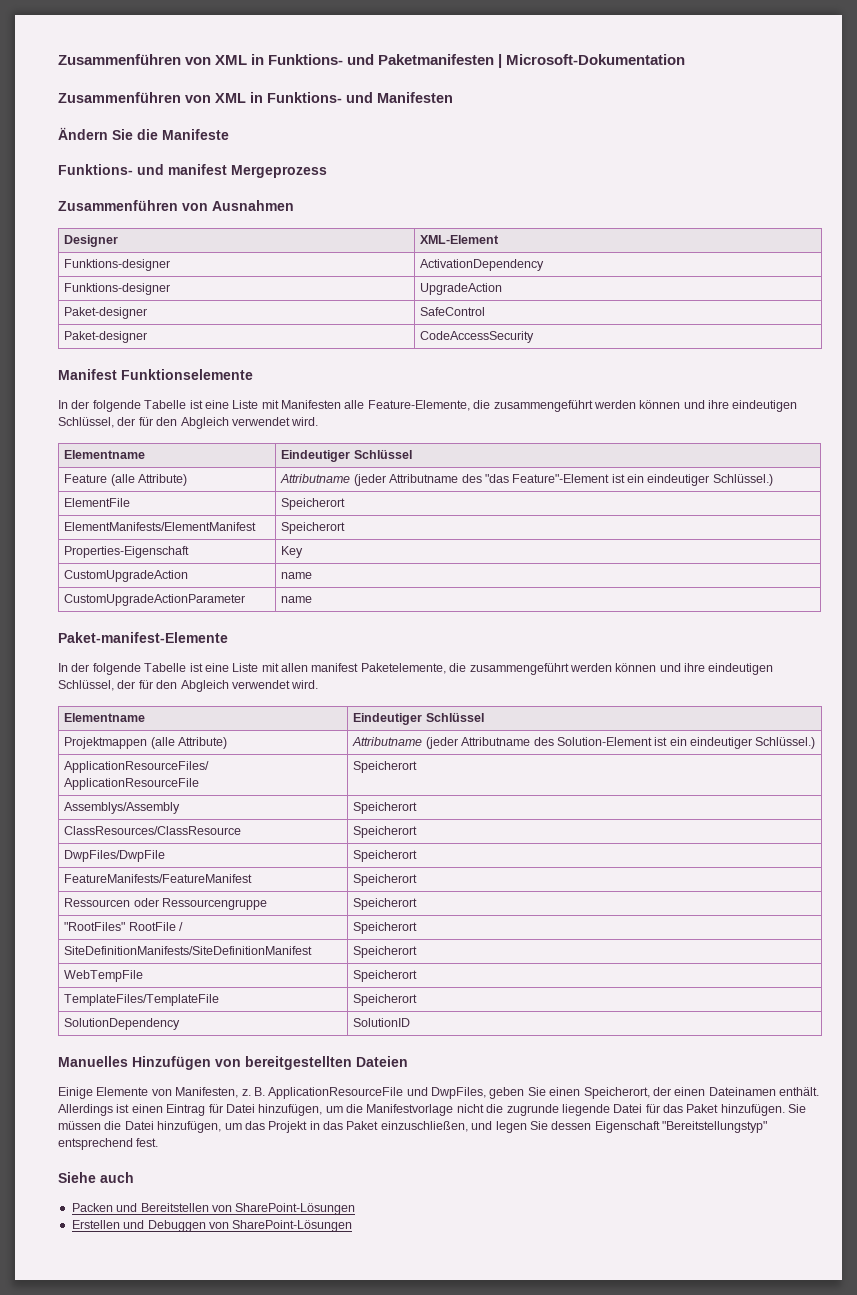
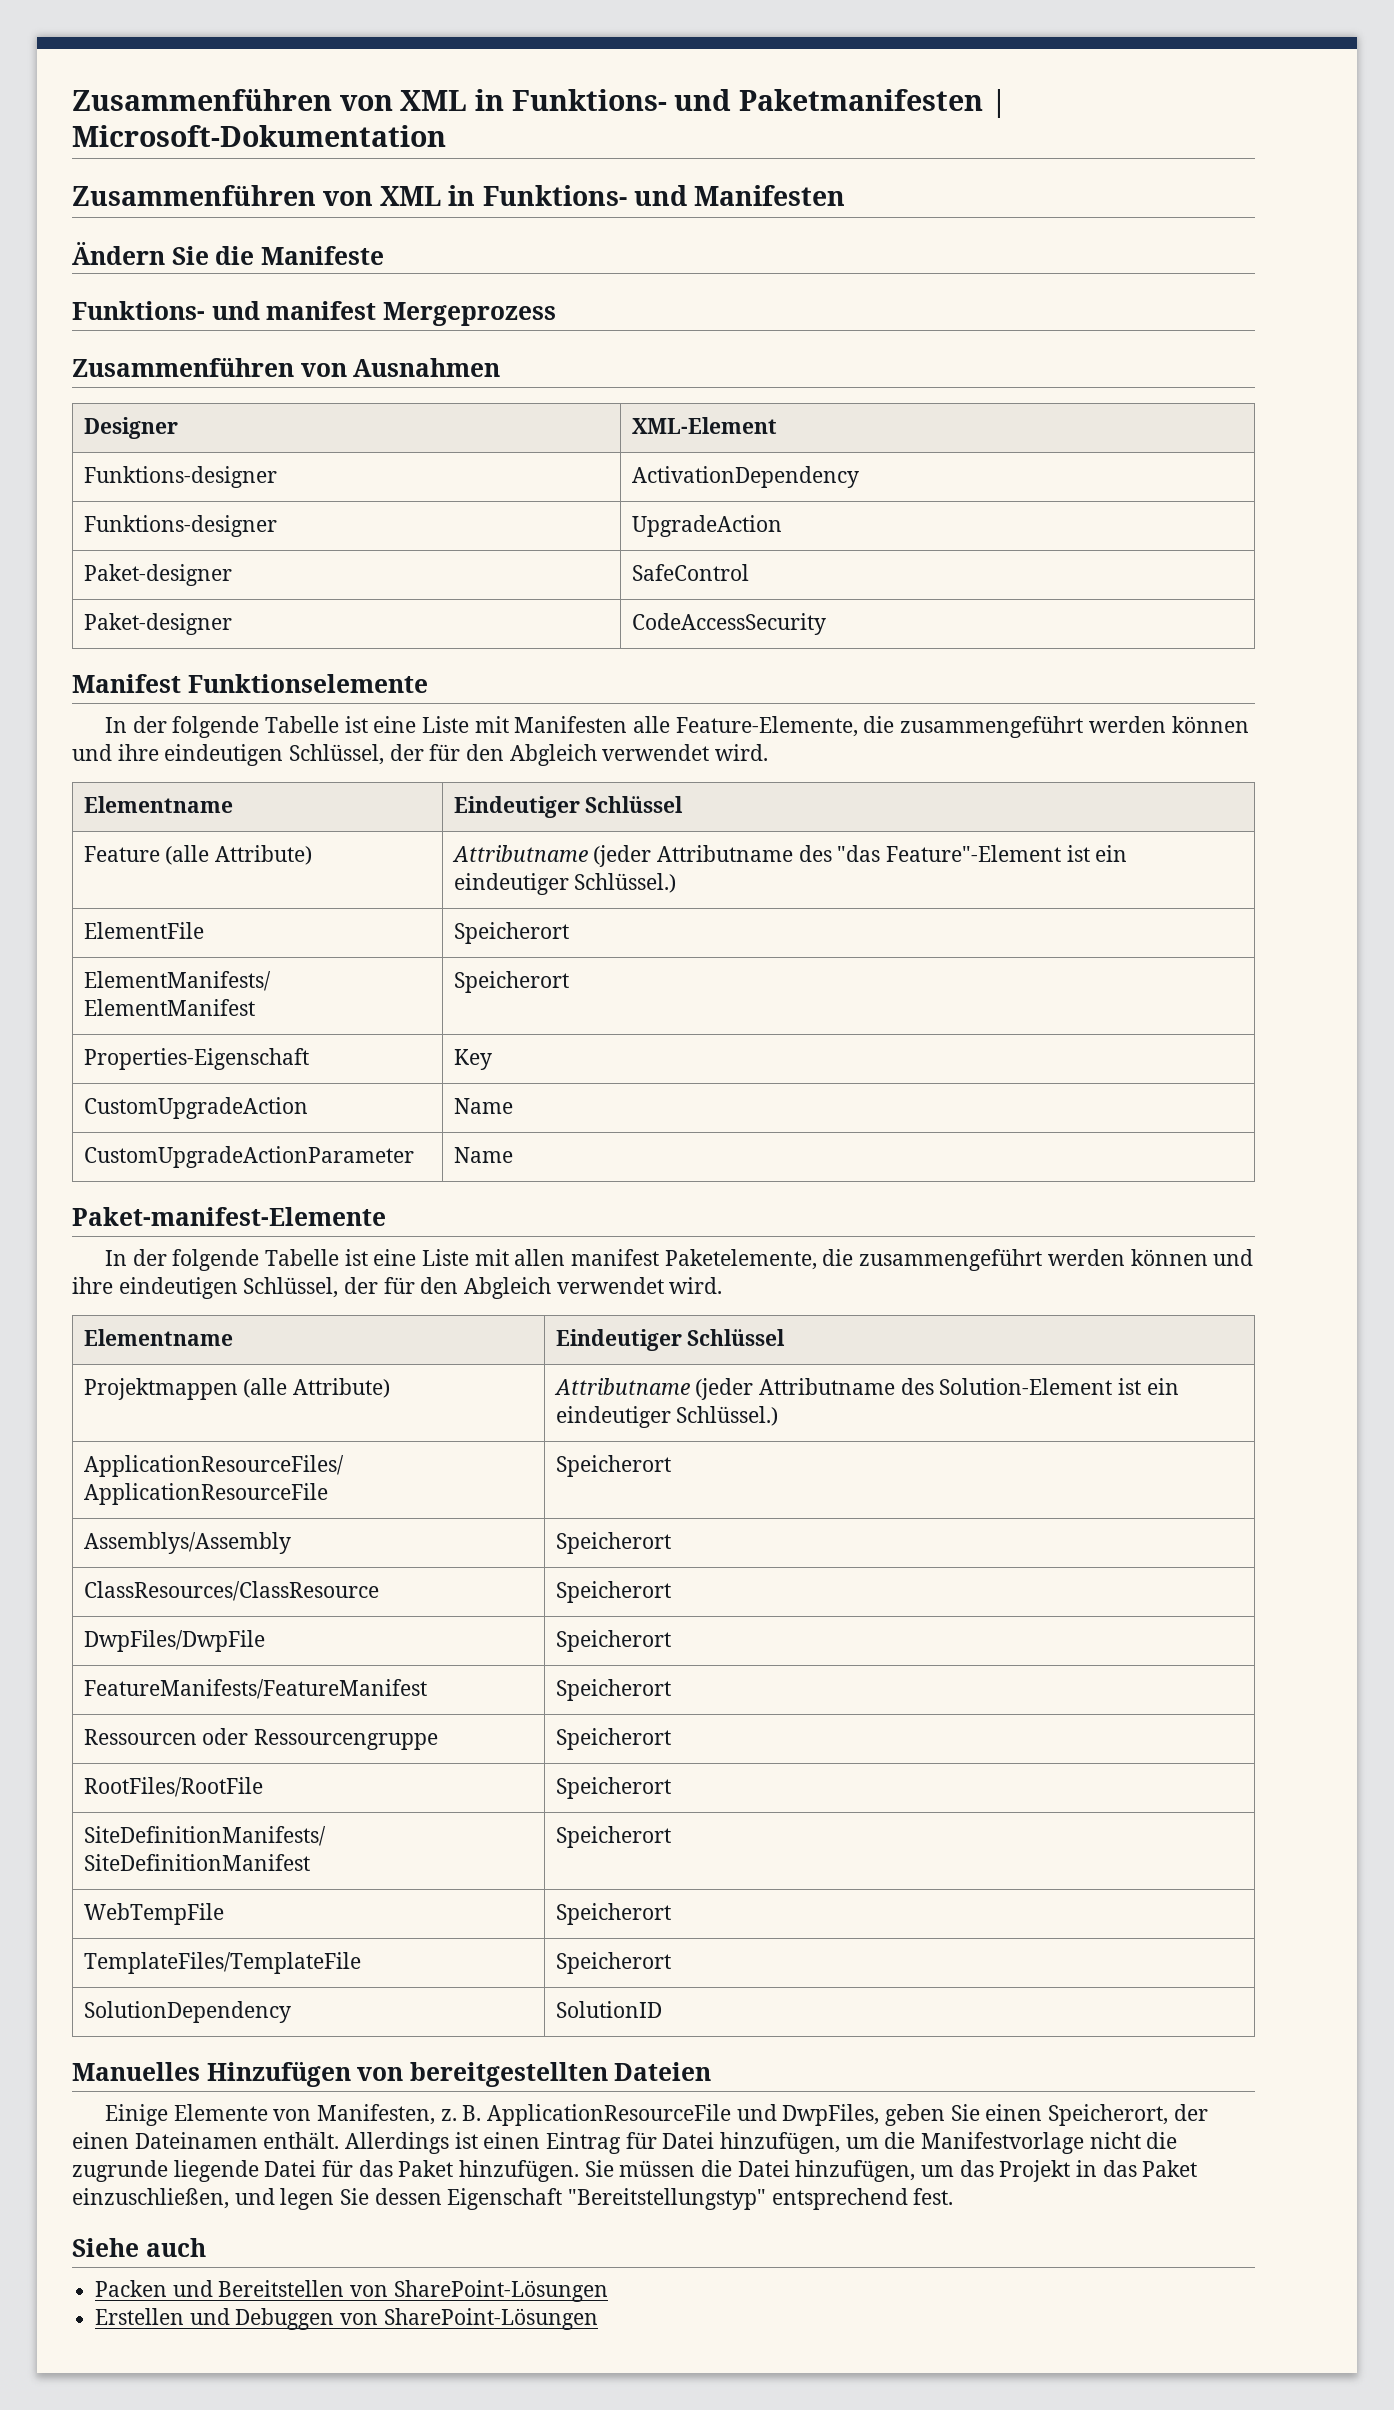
- CustomUpgradeAction | name
+ CustomUpgradeAction | Name
- CustomUpgradeActionParameter | name
+ CustomUpgradeActionParameter | Name
- "RootFiles" RootFile / | Speicherort
+ RootFiles/RootFile | Speicherort

